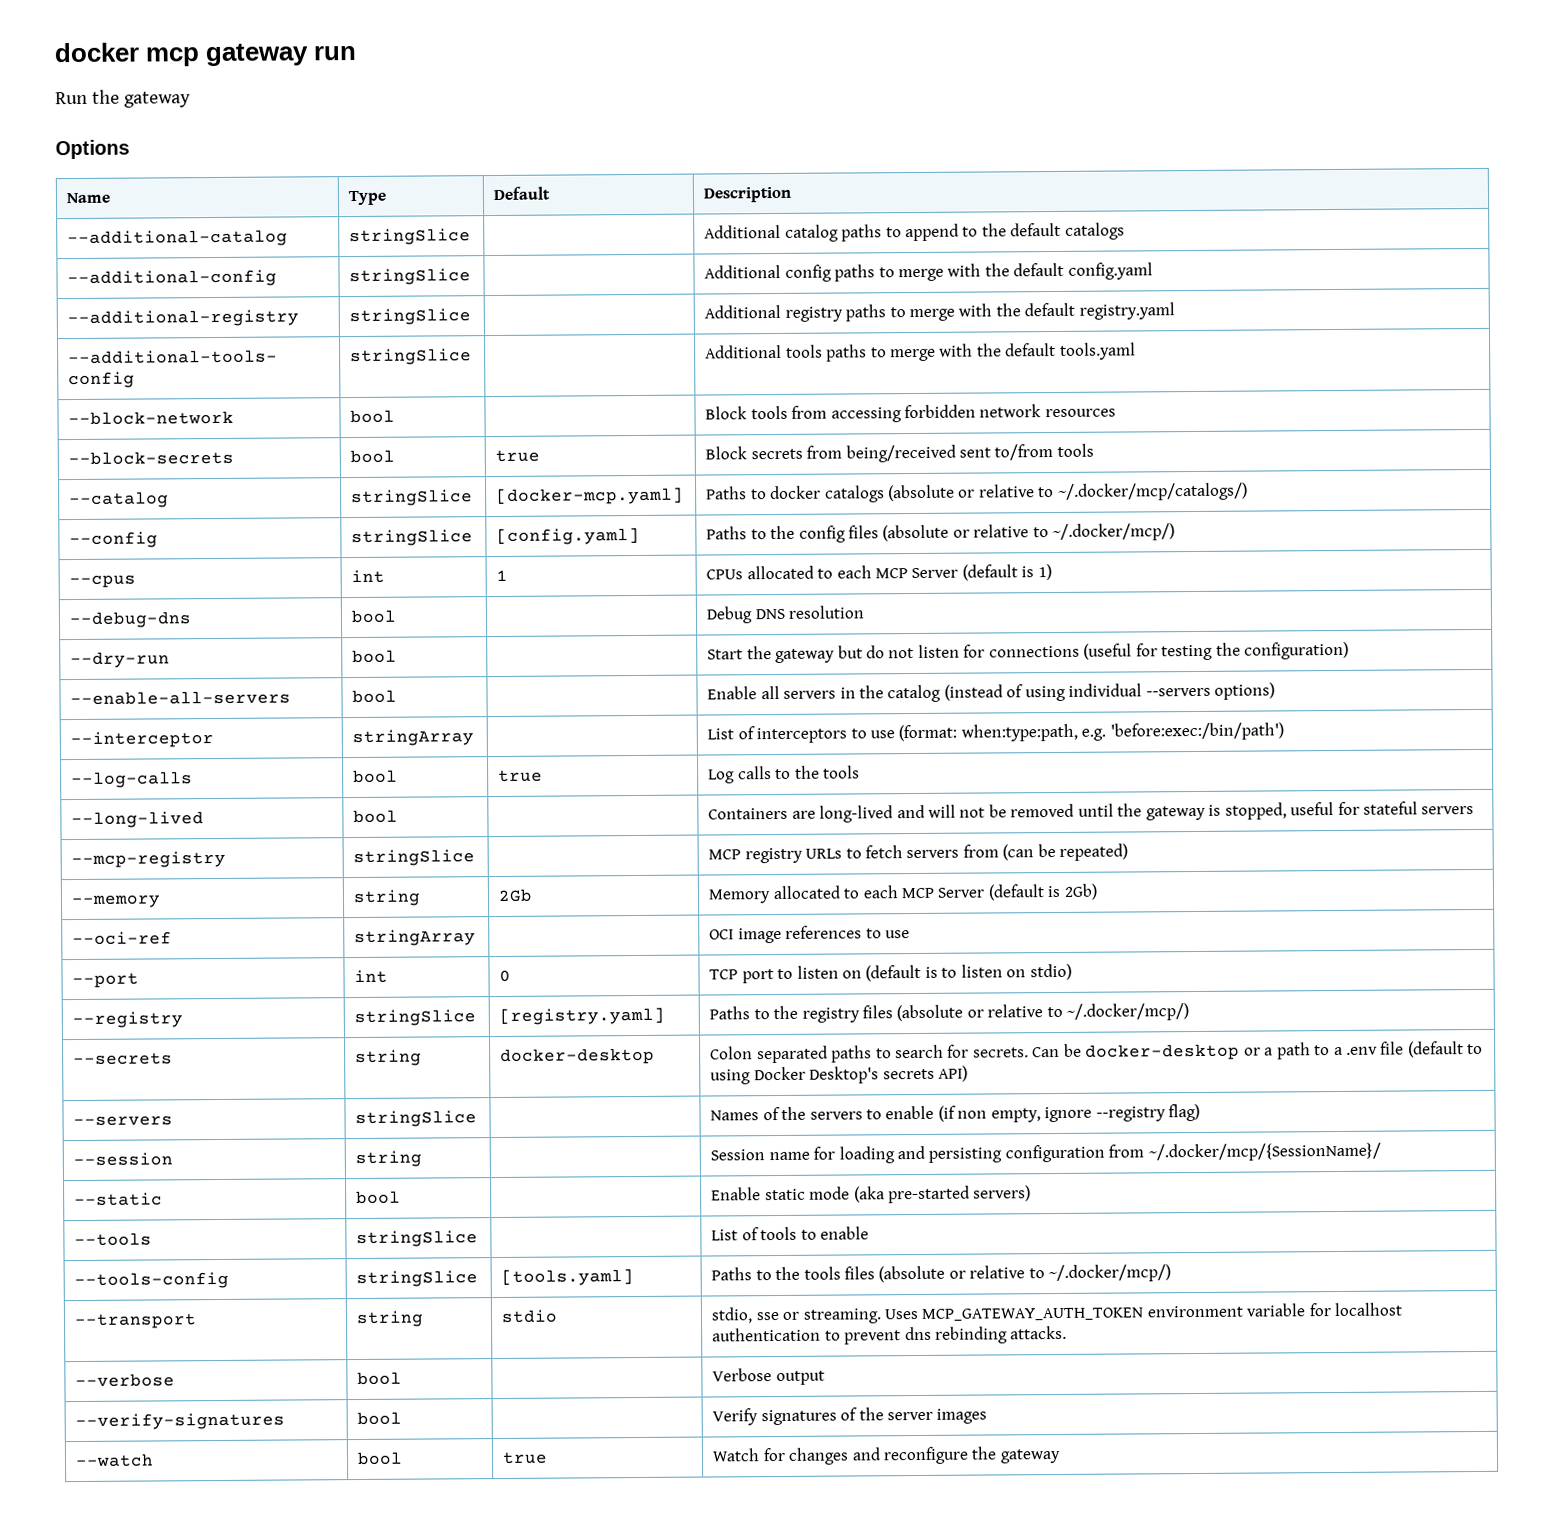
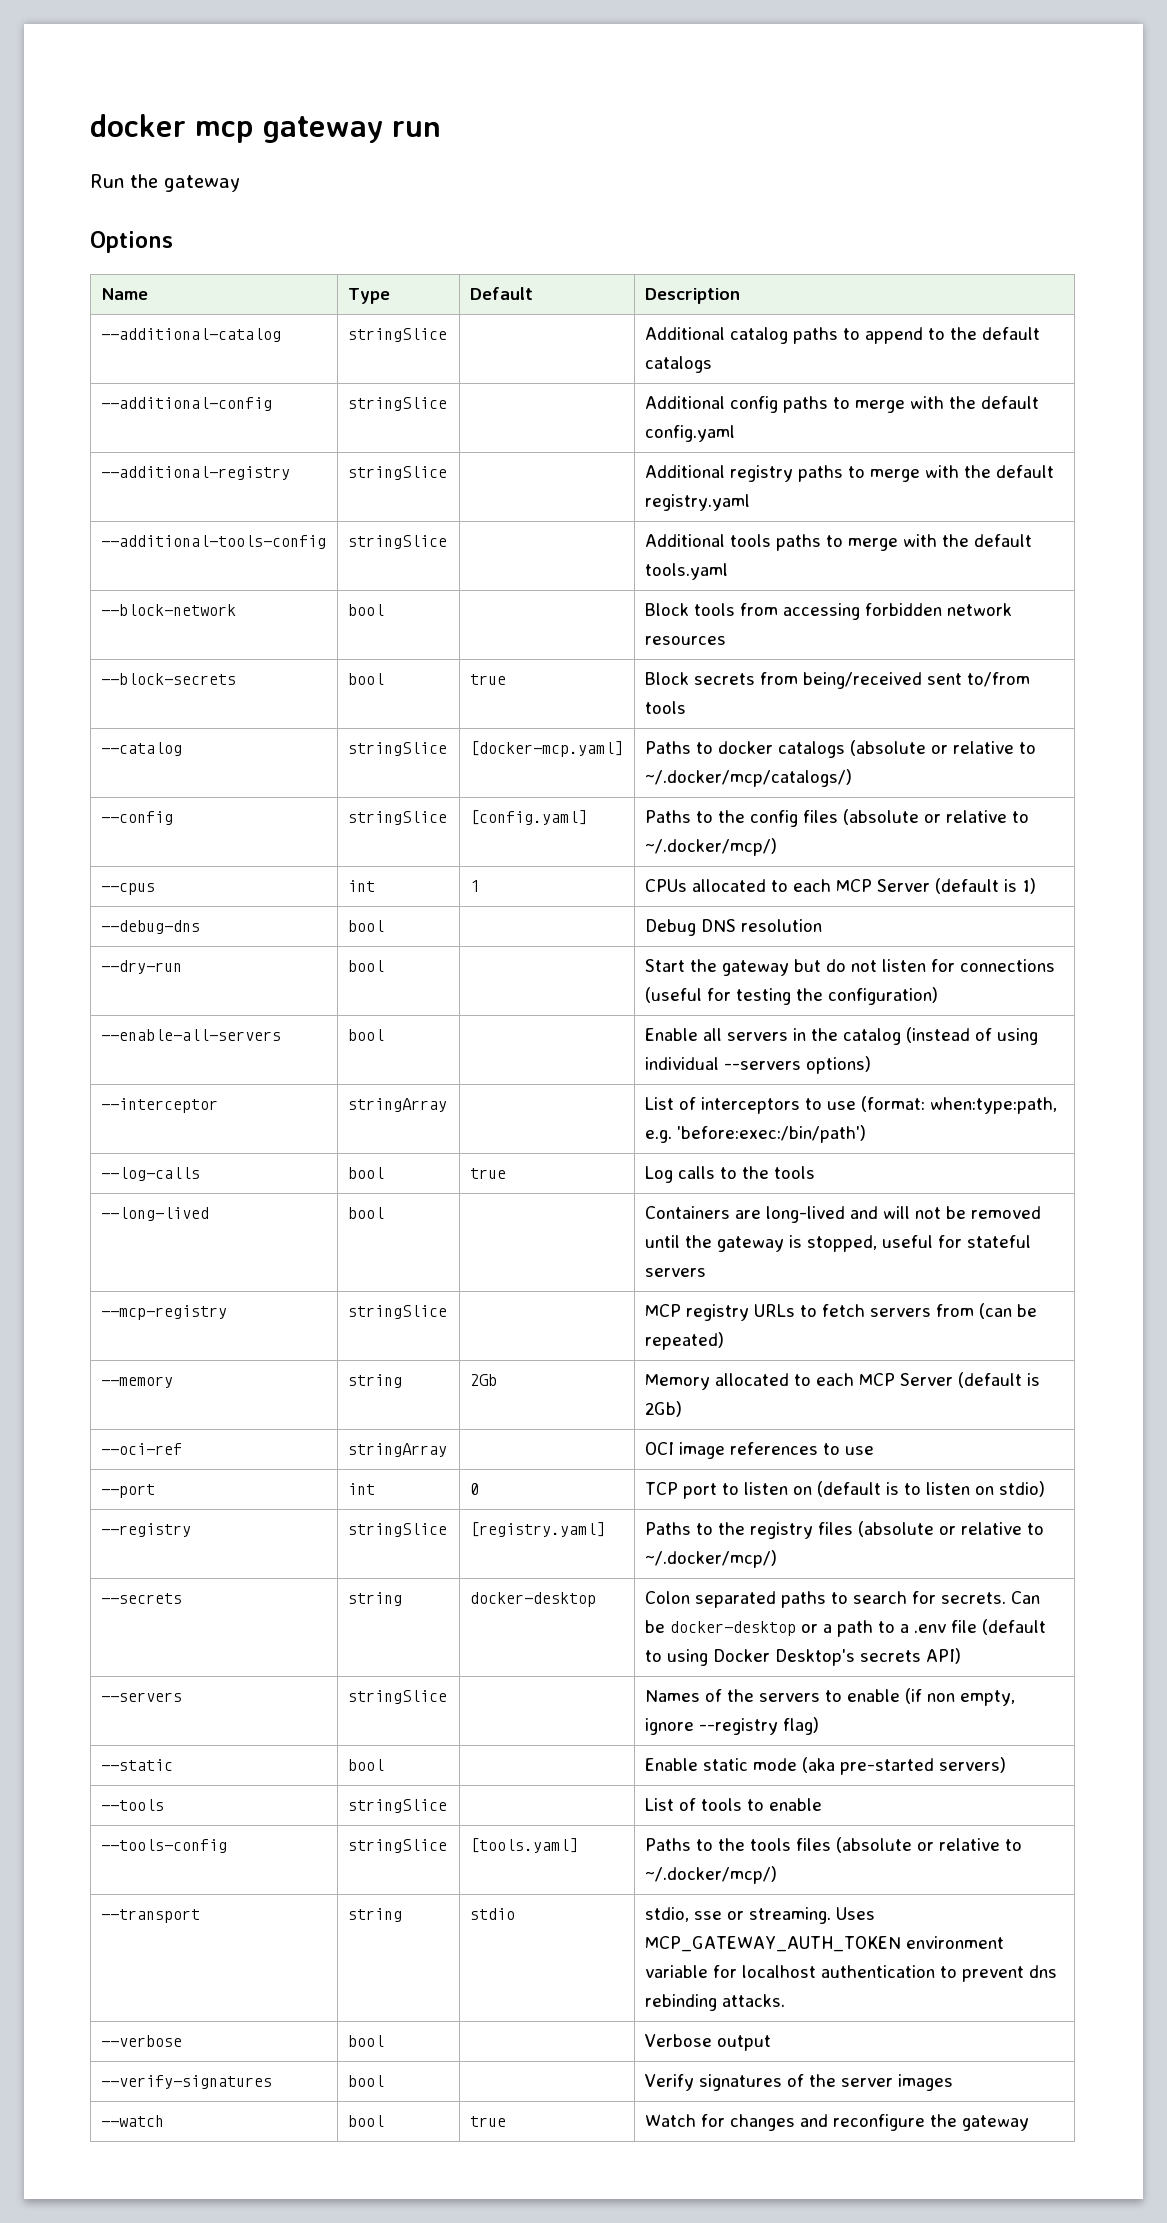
- --session | string | | Session name for loading and persisting configuration from ~/.docker/mcp/{SessionName}/

